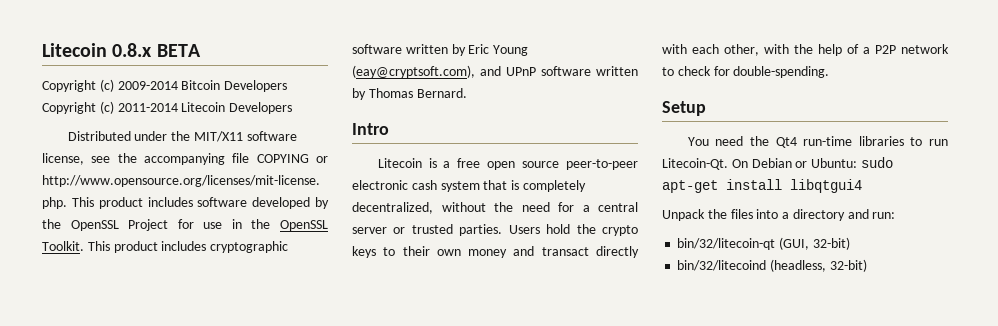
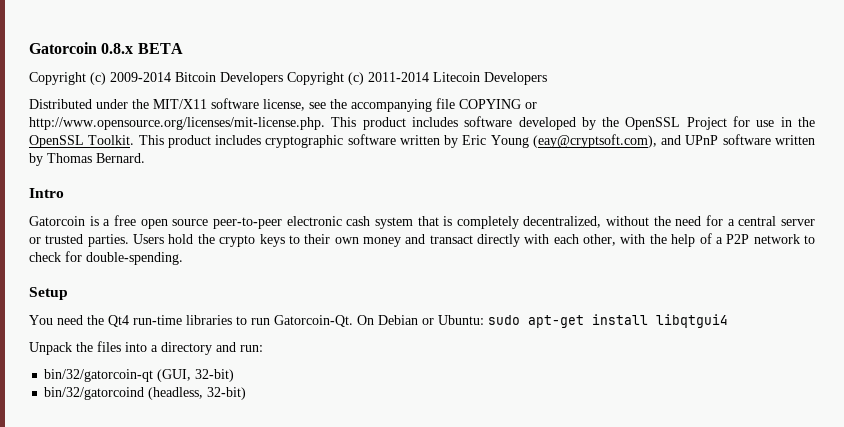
- Litecoin 0.8.x BETA
+ Gatorcoin 0.8.x BETA
- Litecoin is a free open source peer-to-peer electronic cash system that is completely decentralized, without the need for a central server or trusted parties.
+ Gatorcoin is a free open source peer-to-peer electronic cash system that is completely decentralized, without the need for a central server or trusted parties.
- You need the Qt4 run-time libraries to run Litecoin-Qt.
+ You need the Qt4 run-time libraries to run Gatorcoin-Qt.
- bin/32/litecoin-qt (GUI, 32-bit)
+ bin/32/gatorcoin-qt (GUI, 32-bit)
- bin/32/litecoind (headless, 32-bit)
+ bin/32/gatorcoind (headless, 32-bit)

